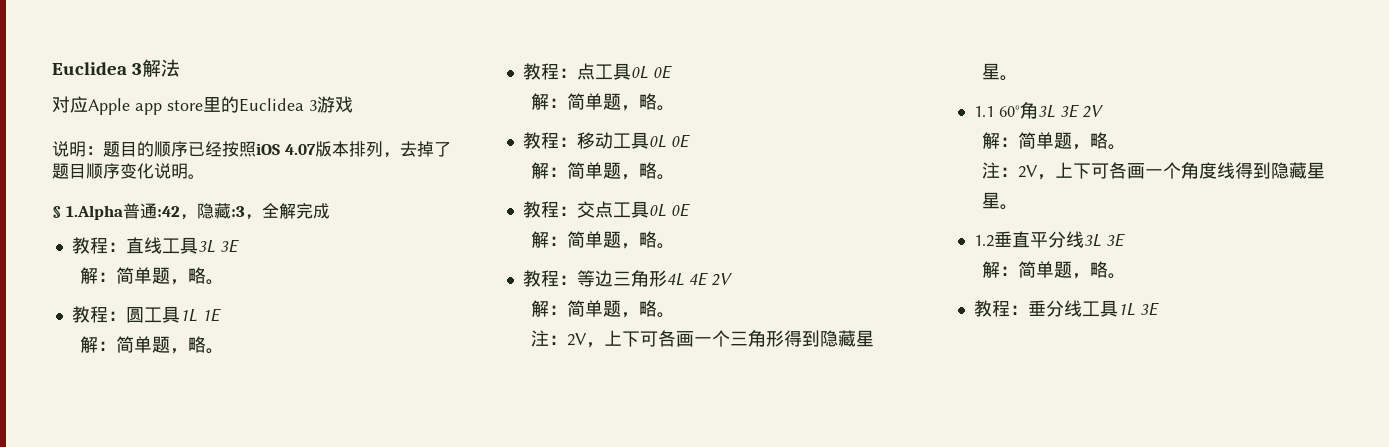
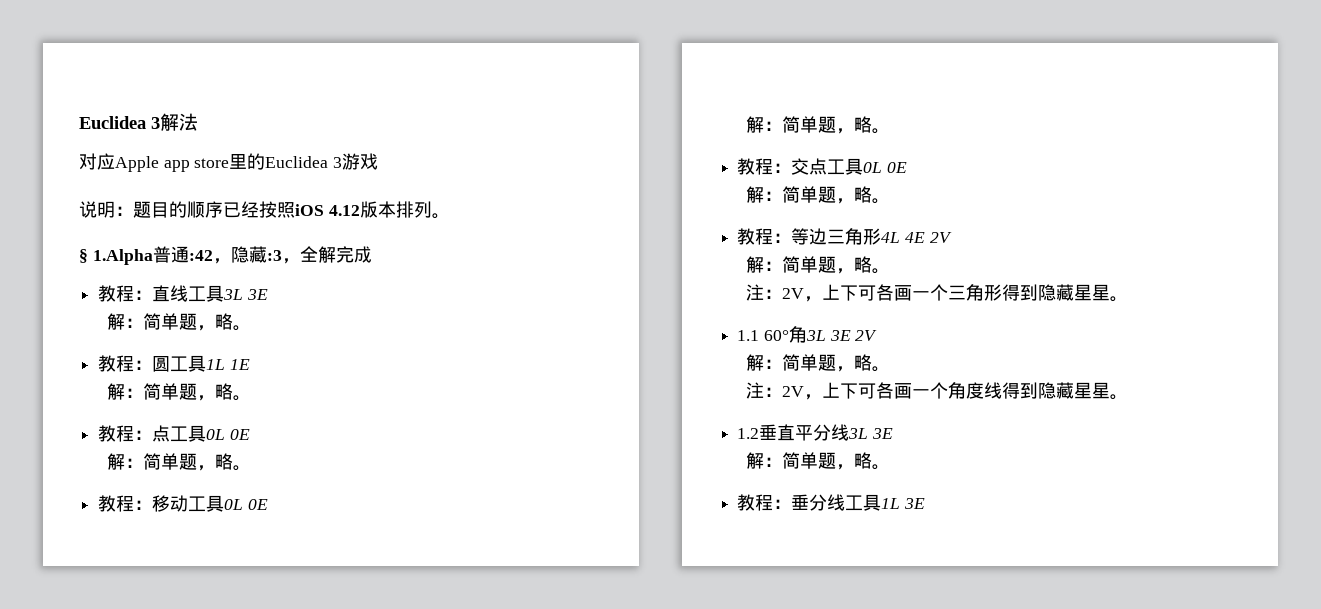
- 说明：题目的顺序已经按照iOS 4.07版本排列，去掉了题目顺序变化说明。
+ 说明：题目的顺序已经按照iOS 4.12版本排列。

